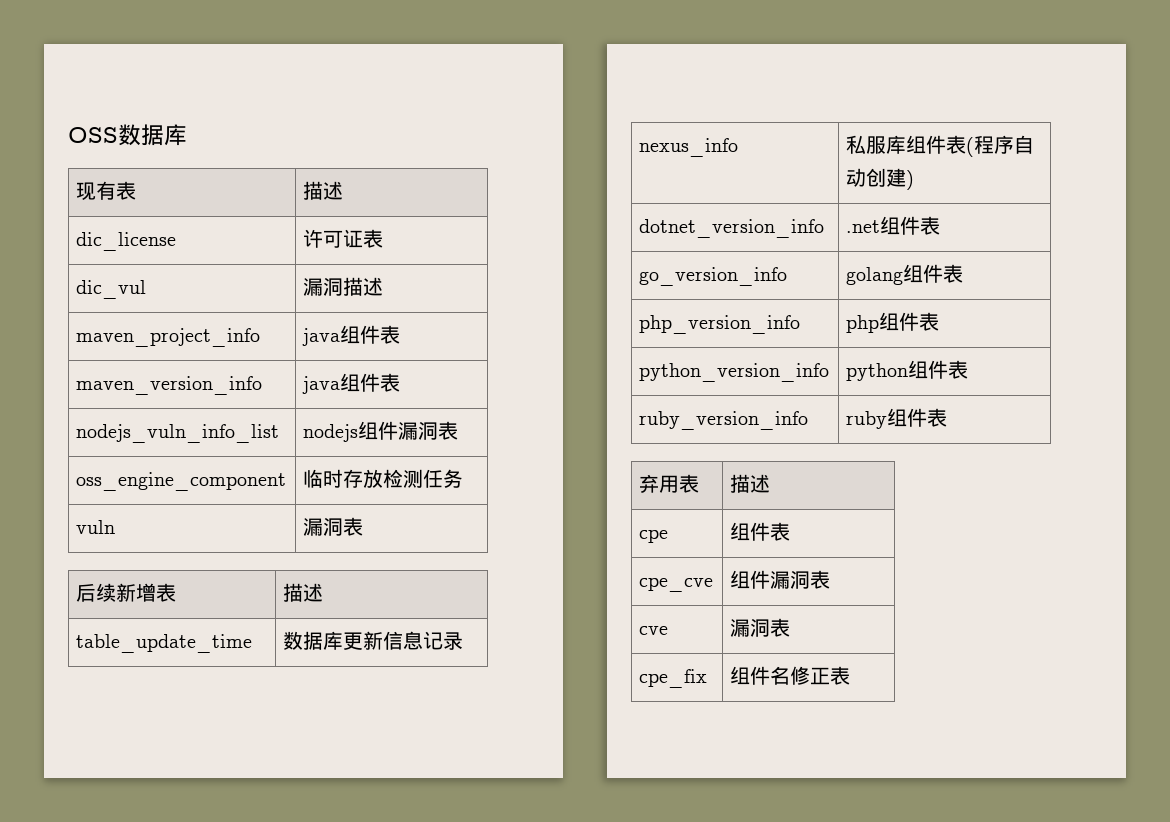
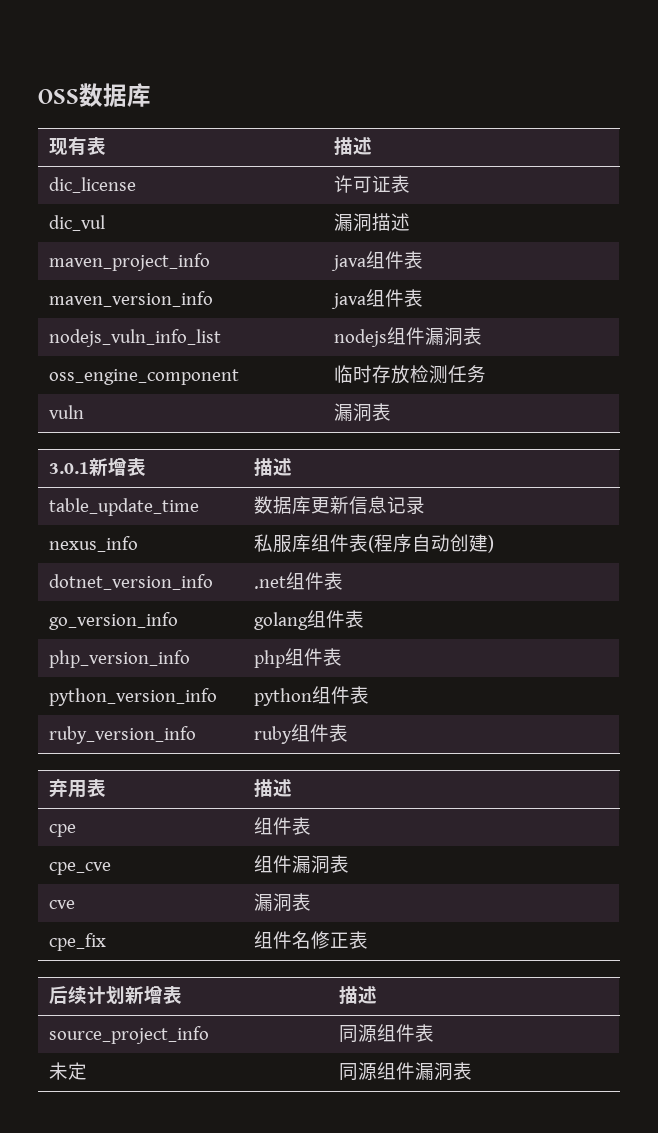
- 后续新增表 | 描述
+ 3.0.1新增表 | 描述
+ 后续计划新增表 | 描述
+ source_project_info | 同源组件表
+ 未定 | 同源组件漏洞表

